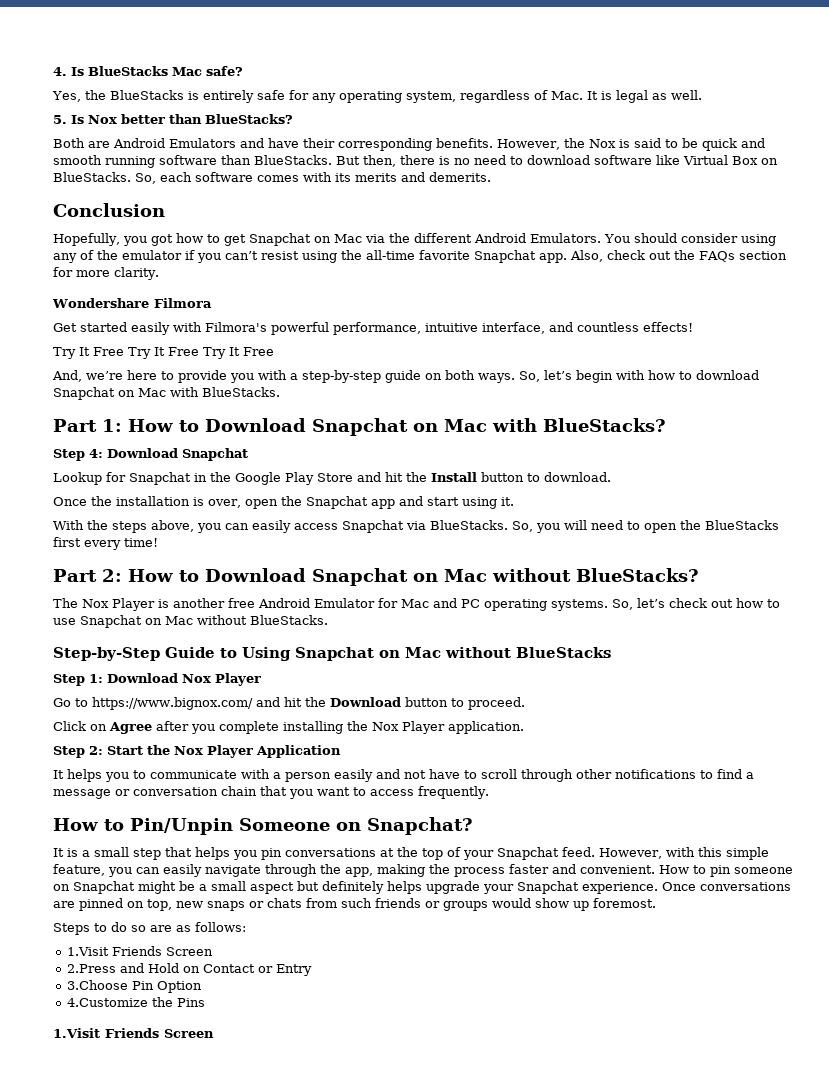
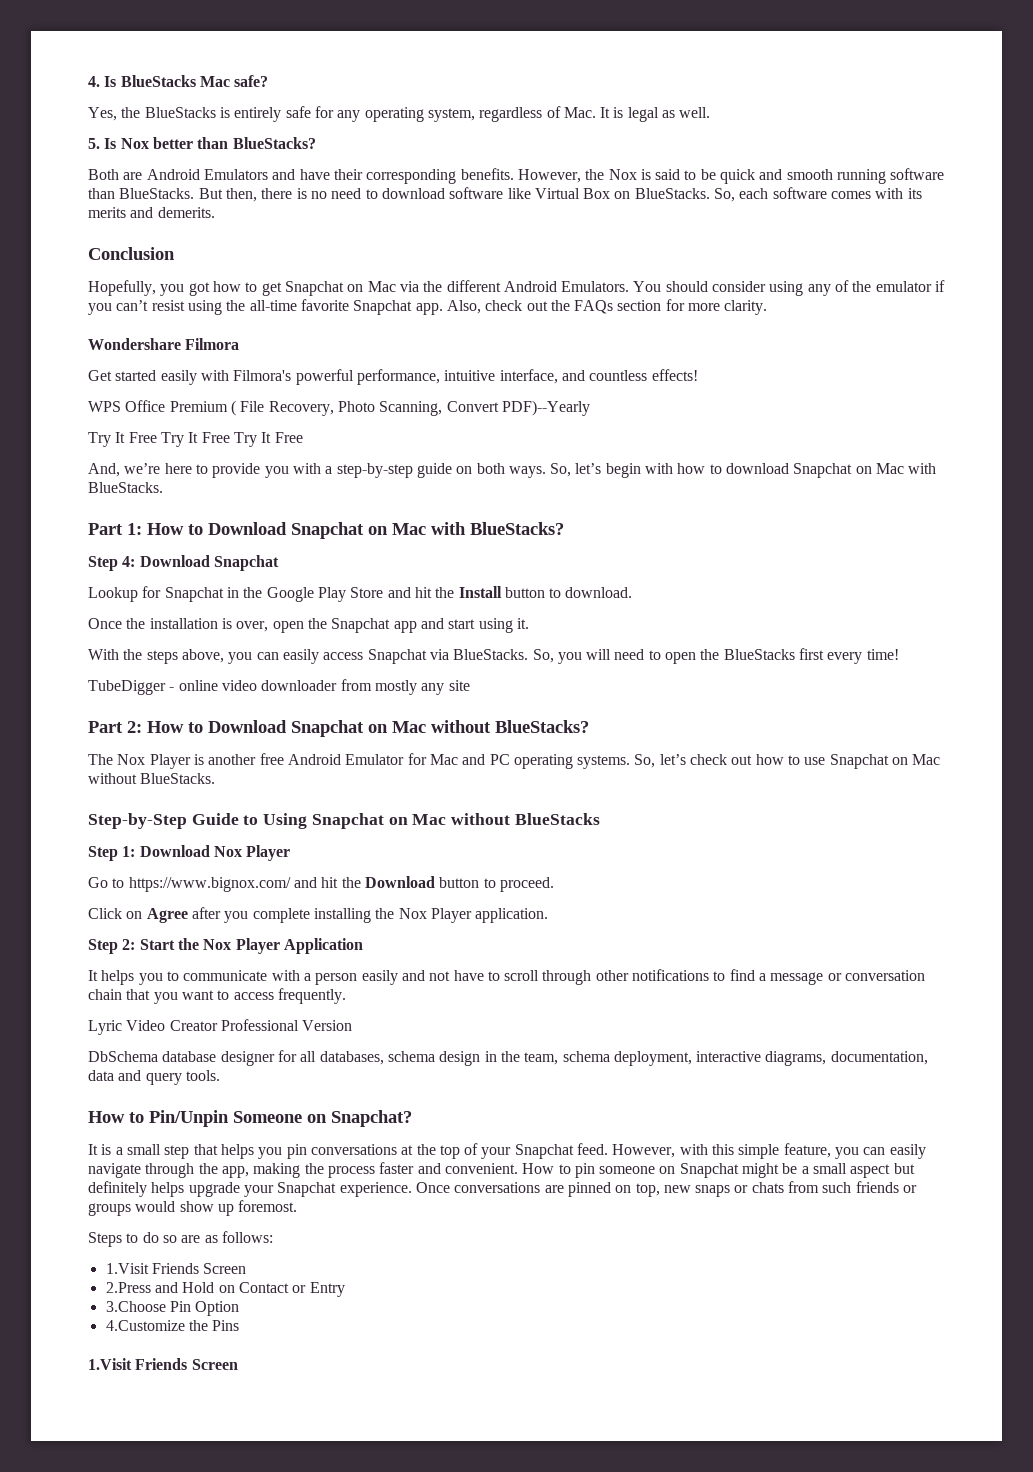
+ WPS Office Premium ( File Recovery, Photo Scanning, Convert PDF)--Yearly
+ TubeDigger - online video downloader from mostly any site
+ Lyric Video Creator Professional Version
+ DbSchema database designer for all databases, schema design in the team, schema deployment, interactive diagrams, documentation, data and query tools.

